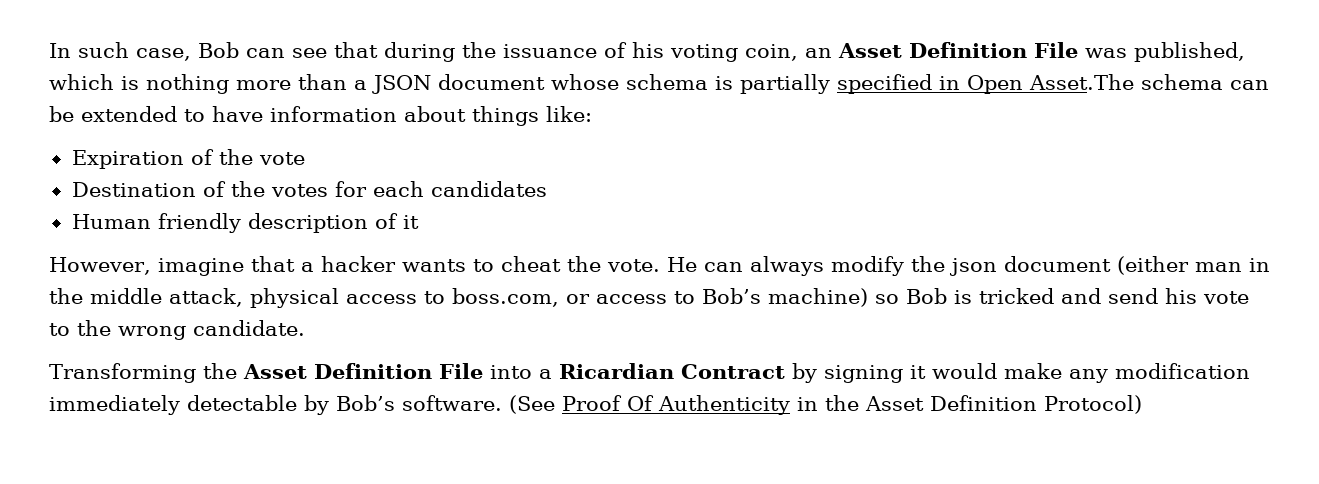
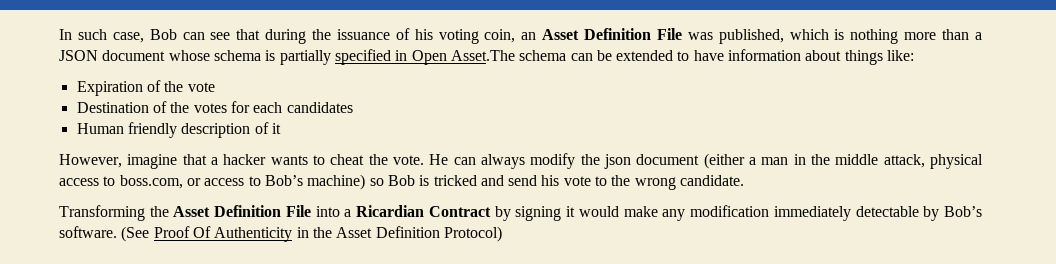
- He can always modify the json document (either man in the middle attack, physical access to boss.com, or access to Bob’s machine) so Bob is tricked and send his vote to the wrong candidate.
+ He can always modify the json document (either a man in the middle attack, physical access to boss.com, or access to Bob’s machine) so Bob is tricked and send his vote to the wrong candidate.

